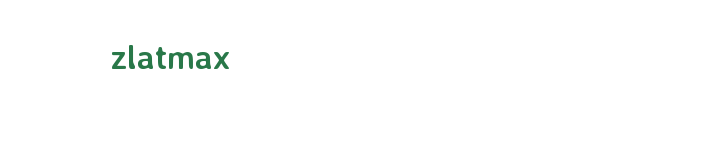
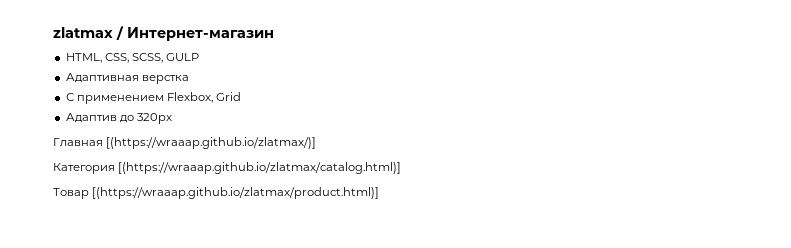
- zlatmax
+ zlatmax / Интернет-магазин
+ HTML, CSS, SCSS, GULP
+ Адаптивная верстка
+ С применением Flexbox, Grid
+ Адаптив до 320px
+ Главная [(https://wraaap.github.io/zlatmax/)]
+ Категория [(https://wraaap.github.io/zlatmax/catalog.html)]
+ Товар [(https://wraaap.github.io/zlatmax/product.html)]

